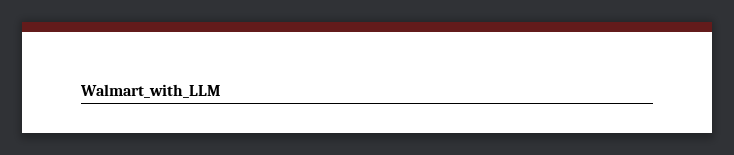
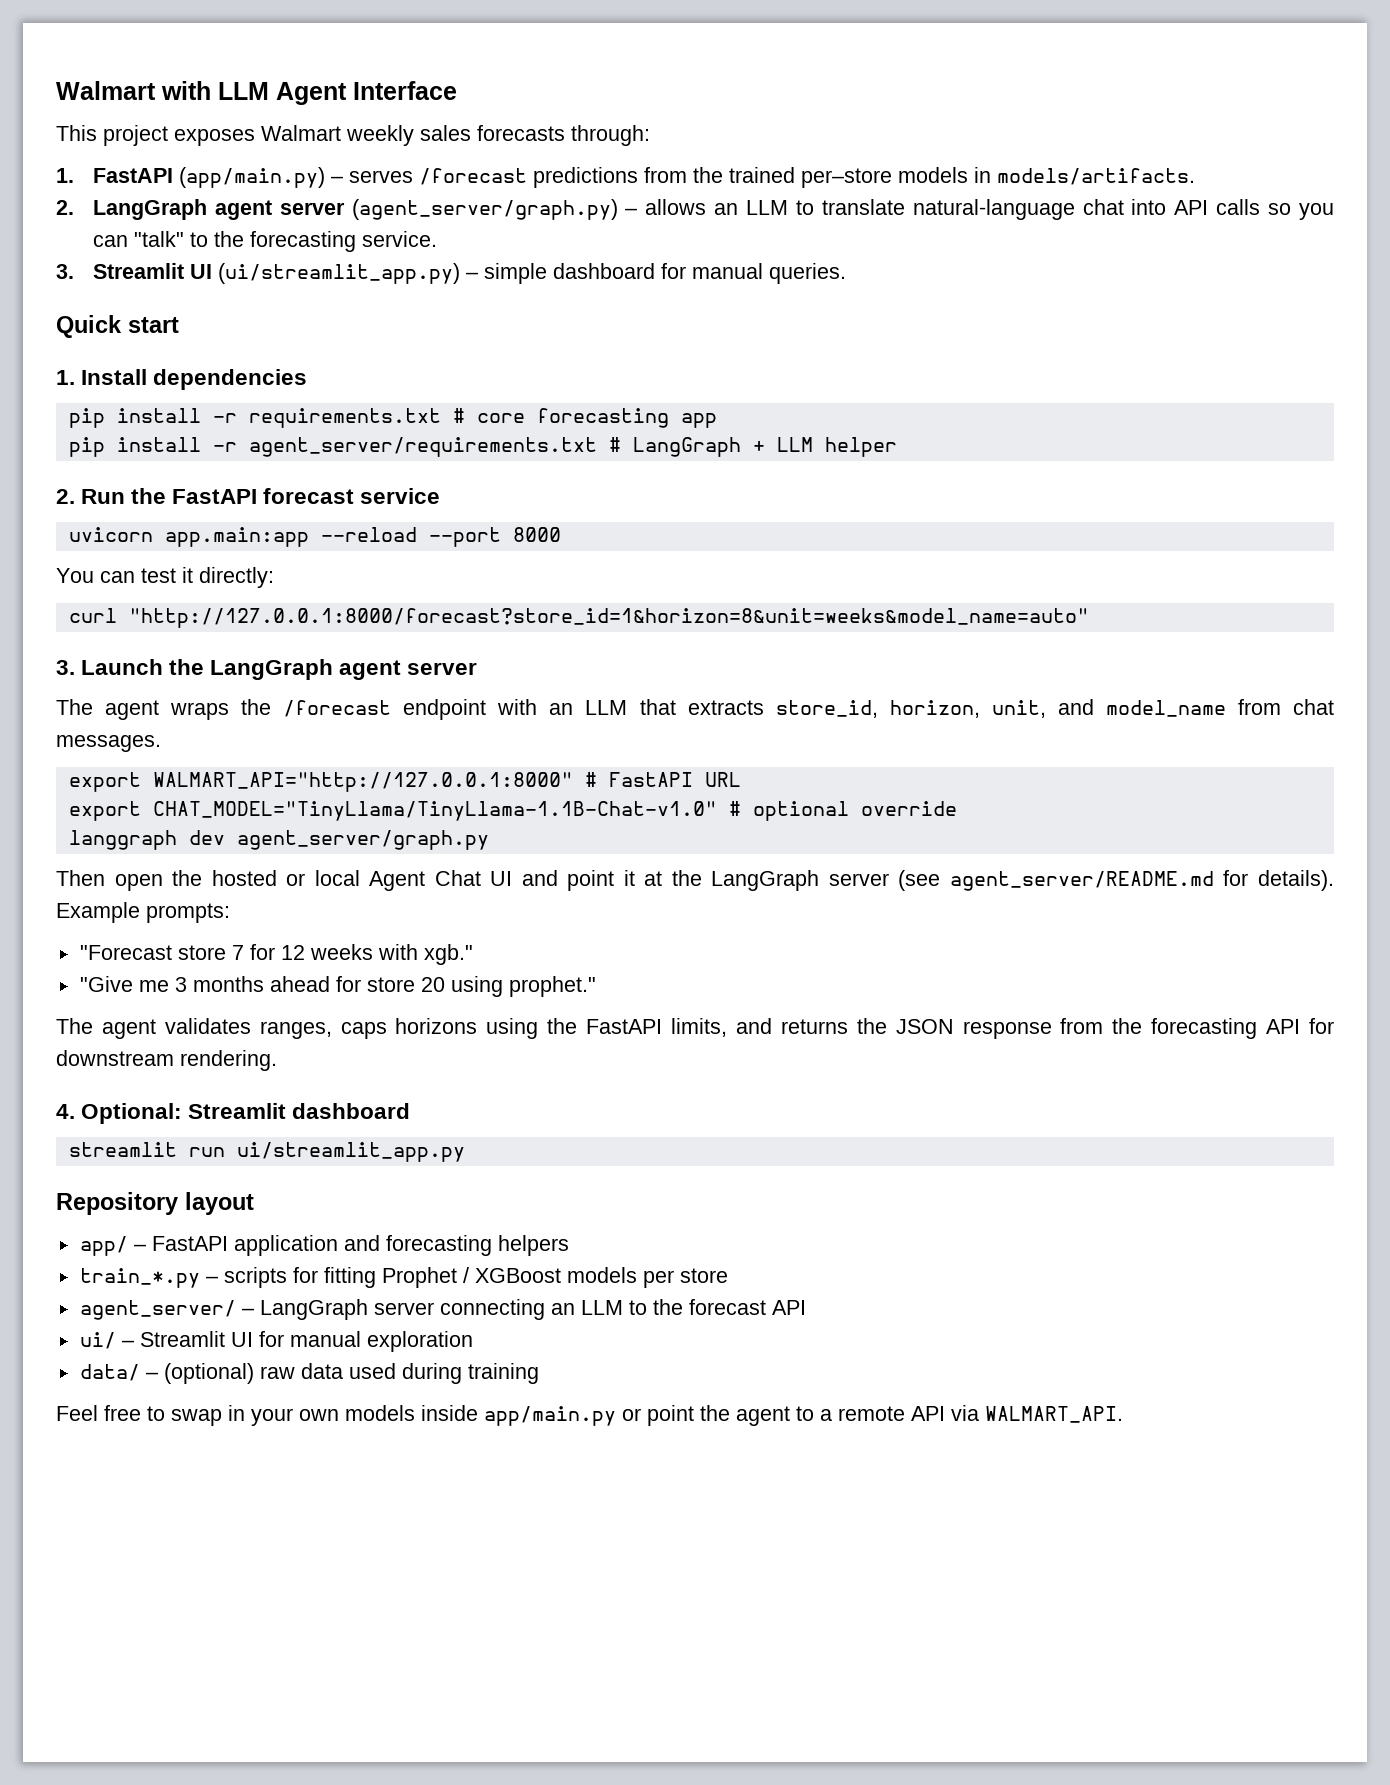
- Walmart_with_LLM
+ Walmart with LLM Agent Interface
+ This project exposes Walmart weekly sales forecasts through:
+ 1. FastAPI (app/main.py) – serves /forecast predictions from the trained per–store models in models/artifacts.
+ 2. LangGraph agent server (agent_server/graph.py) – allows an LLM to translate natural-language chat into API calls so you can "talk" to the forecasting service.
+ 3. Streamlit UI (ui/streamlit_app.py) – simple dashboard for manual queries.
+ Quick start
+ 1. Install dependencies
+ pip install -r requirements.txt # core forecasting app
+ pip install -r agent_server/requirements.txt # LangGraph + LLM helper
+ 2. Run the FastAPI forecast service
+ uvicorn app.main:app --reload --port 8000
+ You can test it directly:
+ curl "http://127.0.0.1:8000/forecast?store_id=1&horizon=8&unit=weeks&model_name=auto"
+ 3. Launch the LangGraph agent server
+ The agent wraps the /forecast endpoint with an LLM that extracts store_id, horizon, unit, and model_name from chat messages.
+ export WALMART_API="http://127.0.0.1:8000" # FastAPI URL
+ export CHAT_MODEL="TinyLlama/TinyLlama-1.1B-Chat-v1.0" # optional override
+ langgraph dev agent_server/graph.py
+ Then open the hosted or local Agent Chat UI and point it at the LangGraph server (see agent_server/README.md for details). Example prompts:
+ "Forecast store 7 for 12 weeks with xgb."
+ "Give me 3 months ahead for store 20 using prophet."
+ The agent validates ranges, caps horizons using the FastAPI limits, and returns the JSON response from the forecasting API for downstream rendering.
+ 4. Optional: Streamlit dashboard
+ streamlit run ui/streamlit_app.py
+ Repository layout
+ app/ – FastAPI application and forecasting helpers
+ train_*.py – scripts for fitting Prophet / XGBoost models per store
+ agent_server/ – LangGraph server connecting an LLM to the forecast API
+ ui/ – Streamlit UI for manual exploration
+ data/ – (optional) raw data used during training
+ Feel free to swap in your own models inside app/main.py or point the agent to a remote API via WALMART_API.

